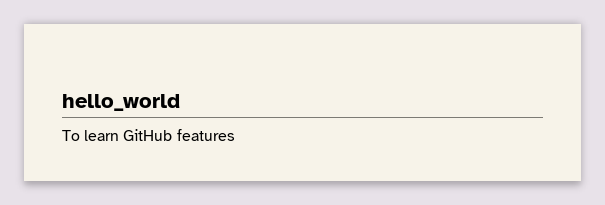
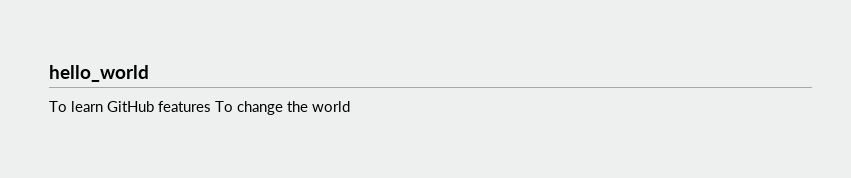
- To learn GitHub features
+ To learn GitHub features To change the world

